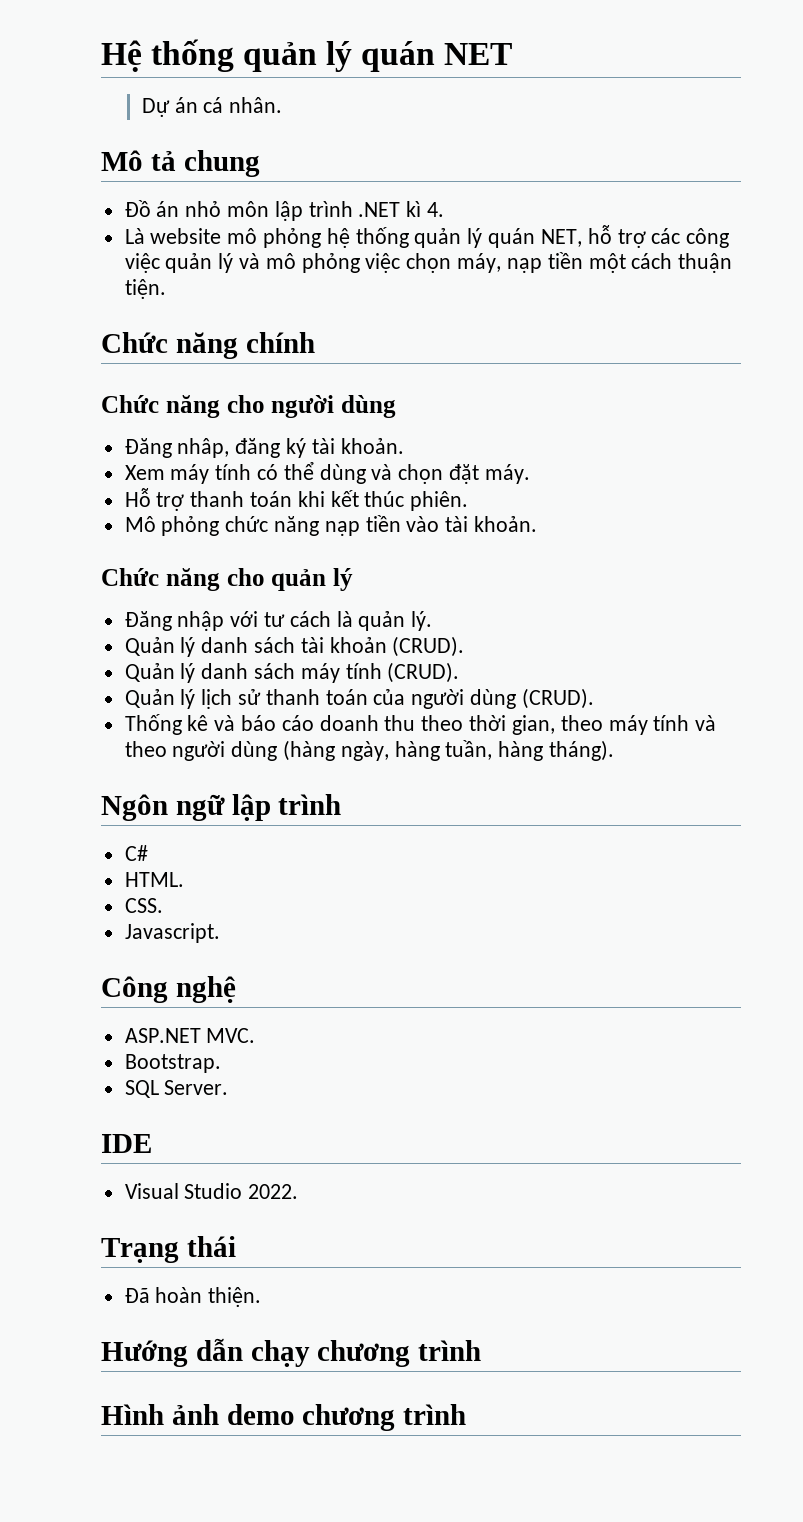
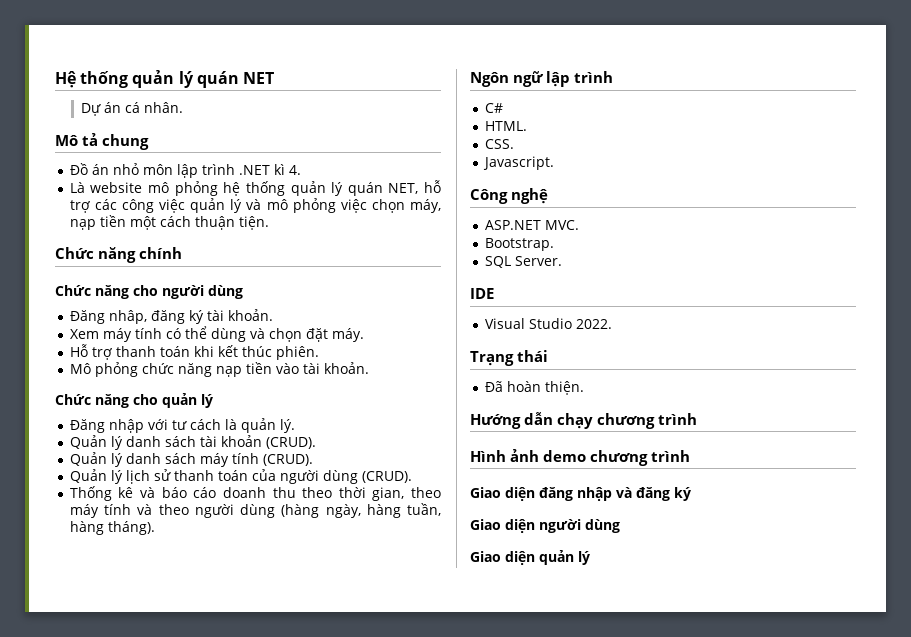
+ Giao diện đăng nhập và đăng ký
+ Giao diện người dùng
+ Giao diện quản lý

